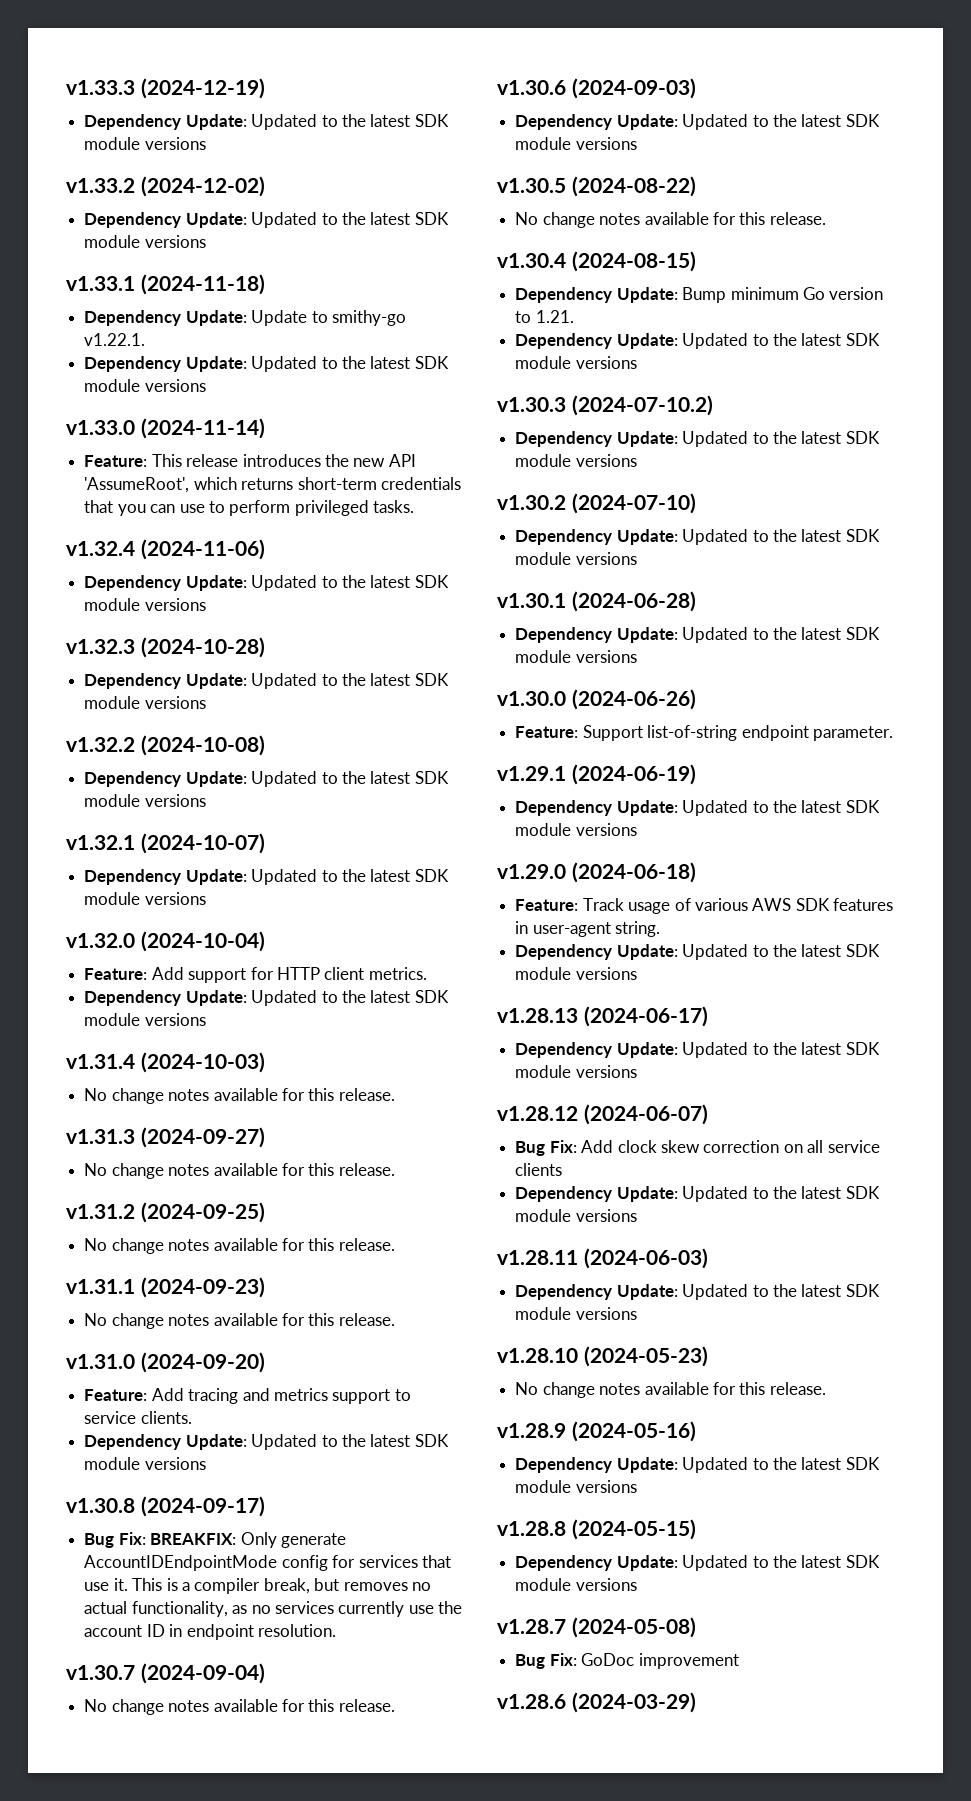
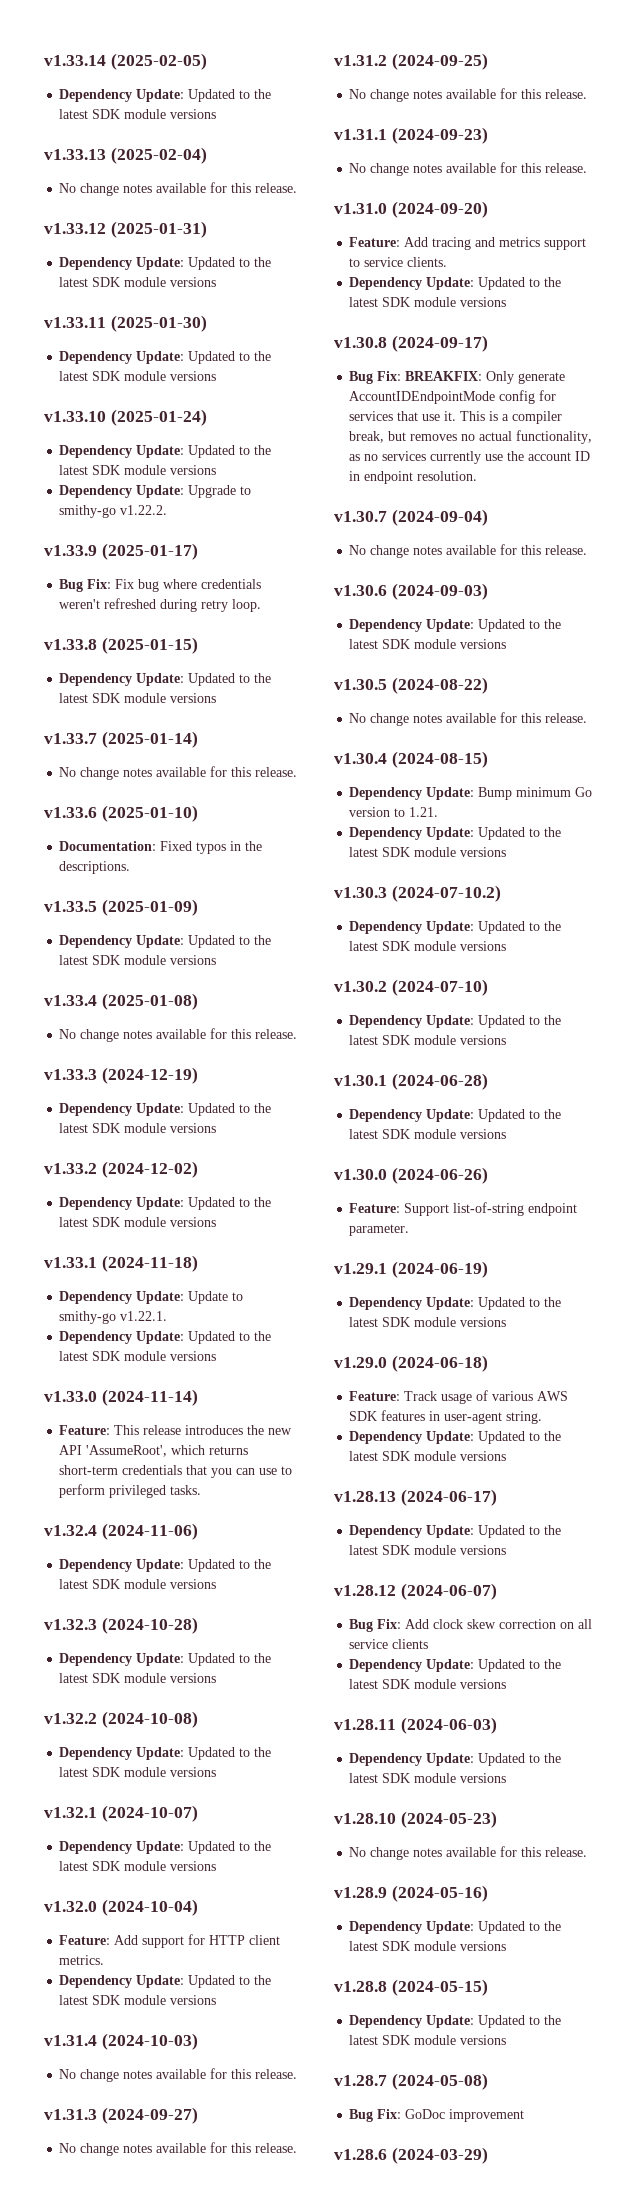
+ v1.33.14 (2025-02-05)
+ Dependency Update: Updated to the latest SDK module versions
+ v1.33.13 (2025-02-04)
+ No change notes available for this release.
+ v1.33.12 (2025-01-31)
+ Dependency Update: Updated to the latest SDK module versions
+ v1.33.11 (2025-01-30)
+ Dependency Update: Updated to the latest SDK module versions
+ v1.33.10 (2025-01-24)
+ Dependency Update: Updated to the latest SDK module versions
+ Dependency Update: Upgrade to smithy-go v1.22.2.
+ v1.33.9 (2025-01-17)
+ Bug Fix: Fix bug where credentials weren't refreshed during retry loop.
+ v1.33.8 (2025-01-15)
+ Dependency Update: Updated to the latest SDK module versions
+ v1.33.7 (2025-01-14)
+ No change notes available for this release.
+ v1.33.6 (2025-01-10)
+ Documentation: Fixed typos in the descriptions.
+ v1.33.5 (2025-01-09)
+ Dependency Update: Updated to the latest SDK module versions
+ v1.33.4 (2025-01-08)
+ No change notes available for this release.

